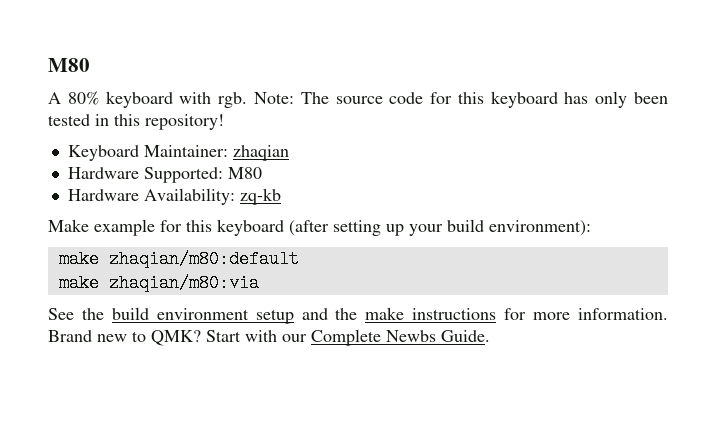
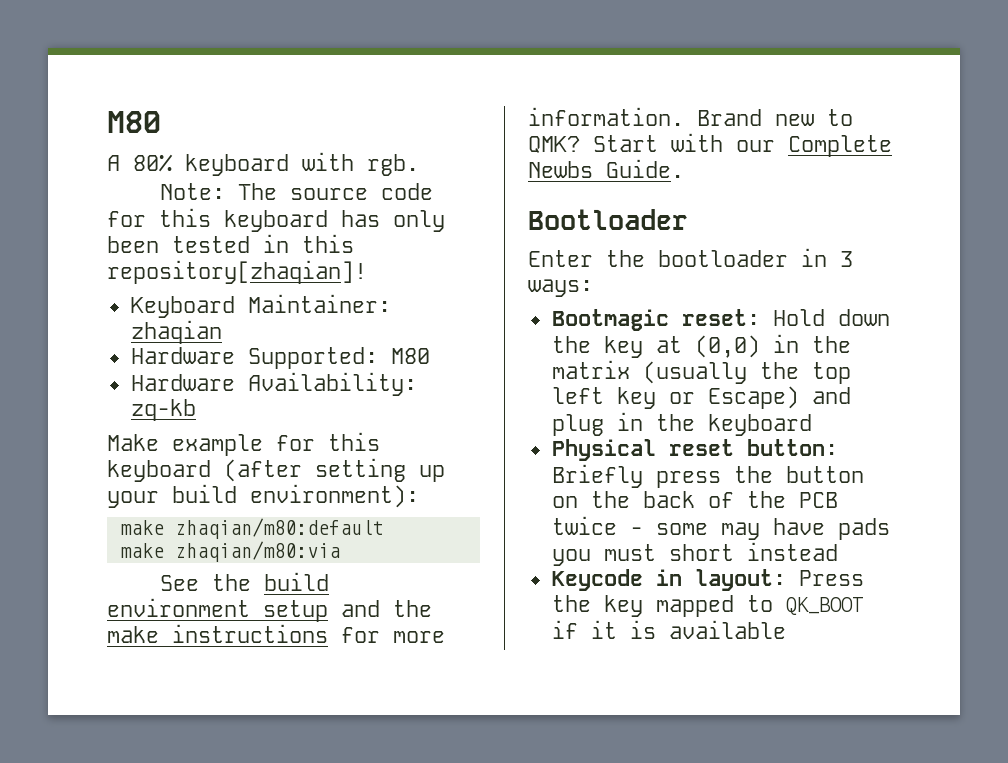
- A 80% keyboard with rgb. Note: The source code for this keyboard has only been tested in this repository!
+ A 80% keyboard with rgb.
+ Note: The source code for this keyboard has only been tested in this repository[zhaqian]!
+ Bootloader
+ Enter the bootloader in 3 ways:
+ Bootmagic reset: Hold down the key at (0,0) in the matrix (usually the top left key or Escape) and plug in the keyboard
+ Physical reset button: Briefly press the button on the back of the PCB twice - some may have pads you must short instead
+ Keycode in layout: Press the key mapped to QK_BOOT if it is available

